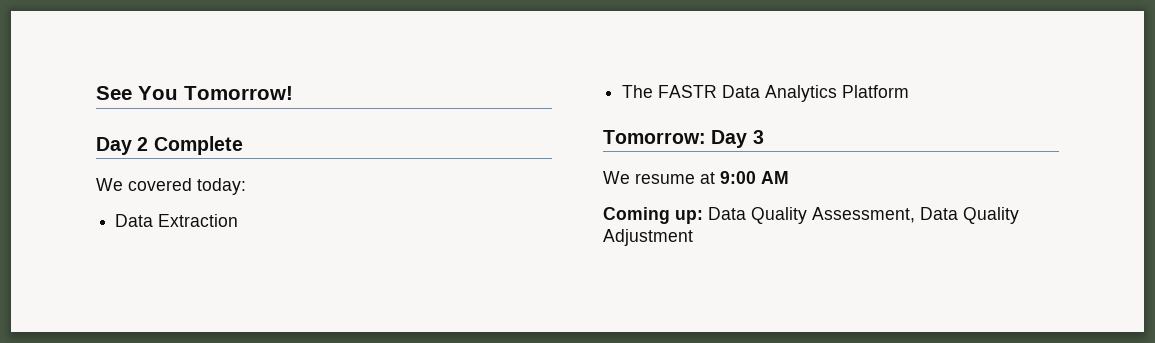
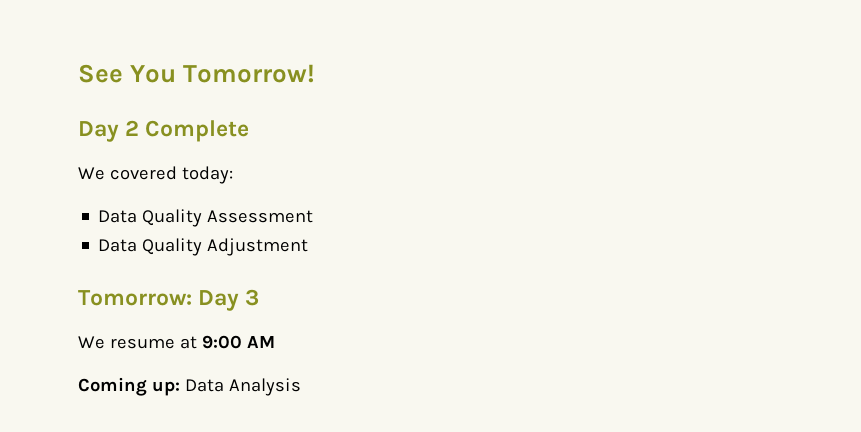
- Data Extraction
- The FASTR Data Analytics Platform
+ Data Quality Assessment
+ Data Quality Adjustment
- Coming up: Data Quality Assessment, Data Quality Adjustment
+ Coming up: Data Analysis

